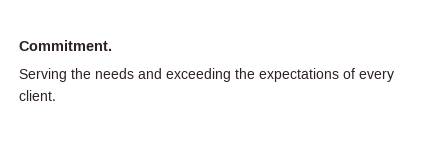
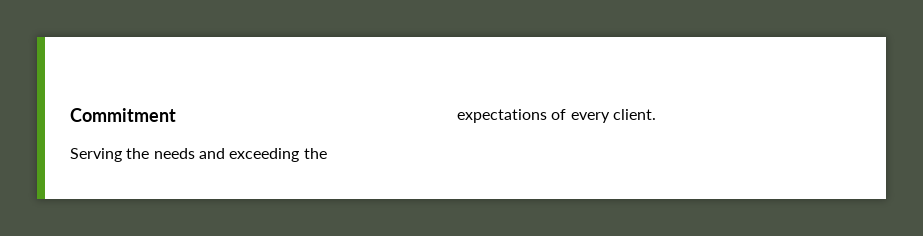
- Commitment.
+ Commitment

